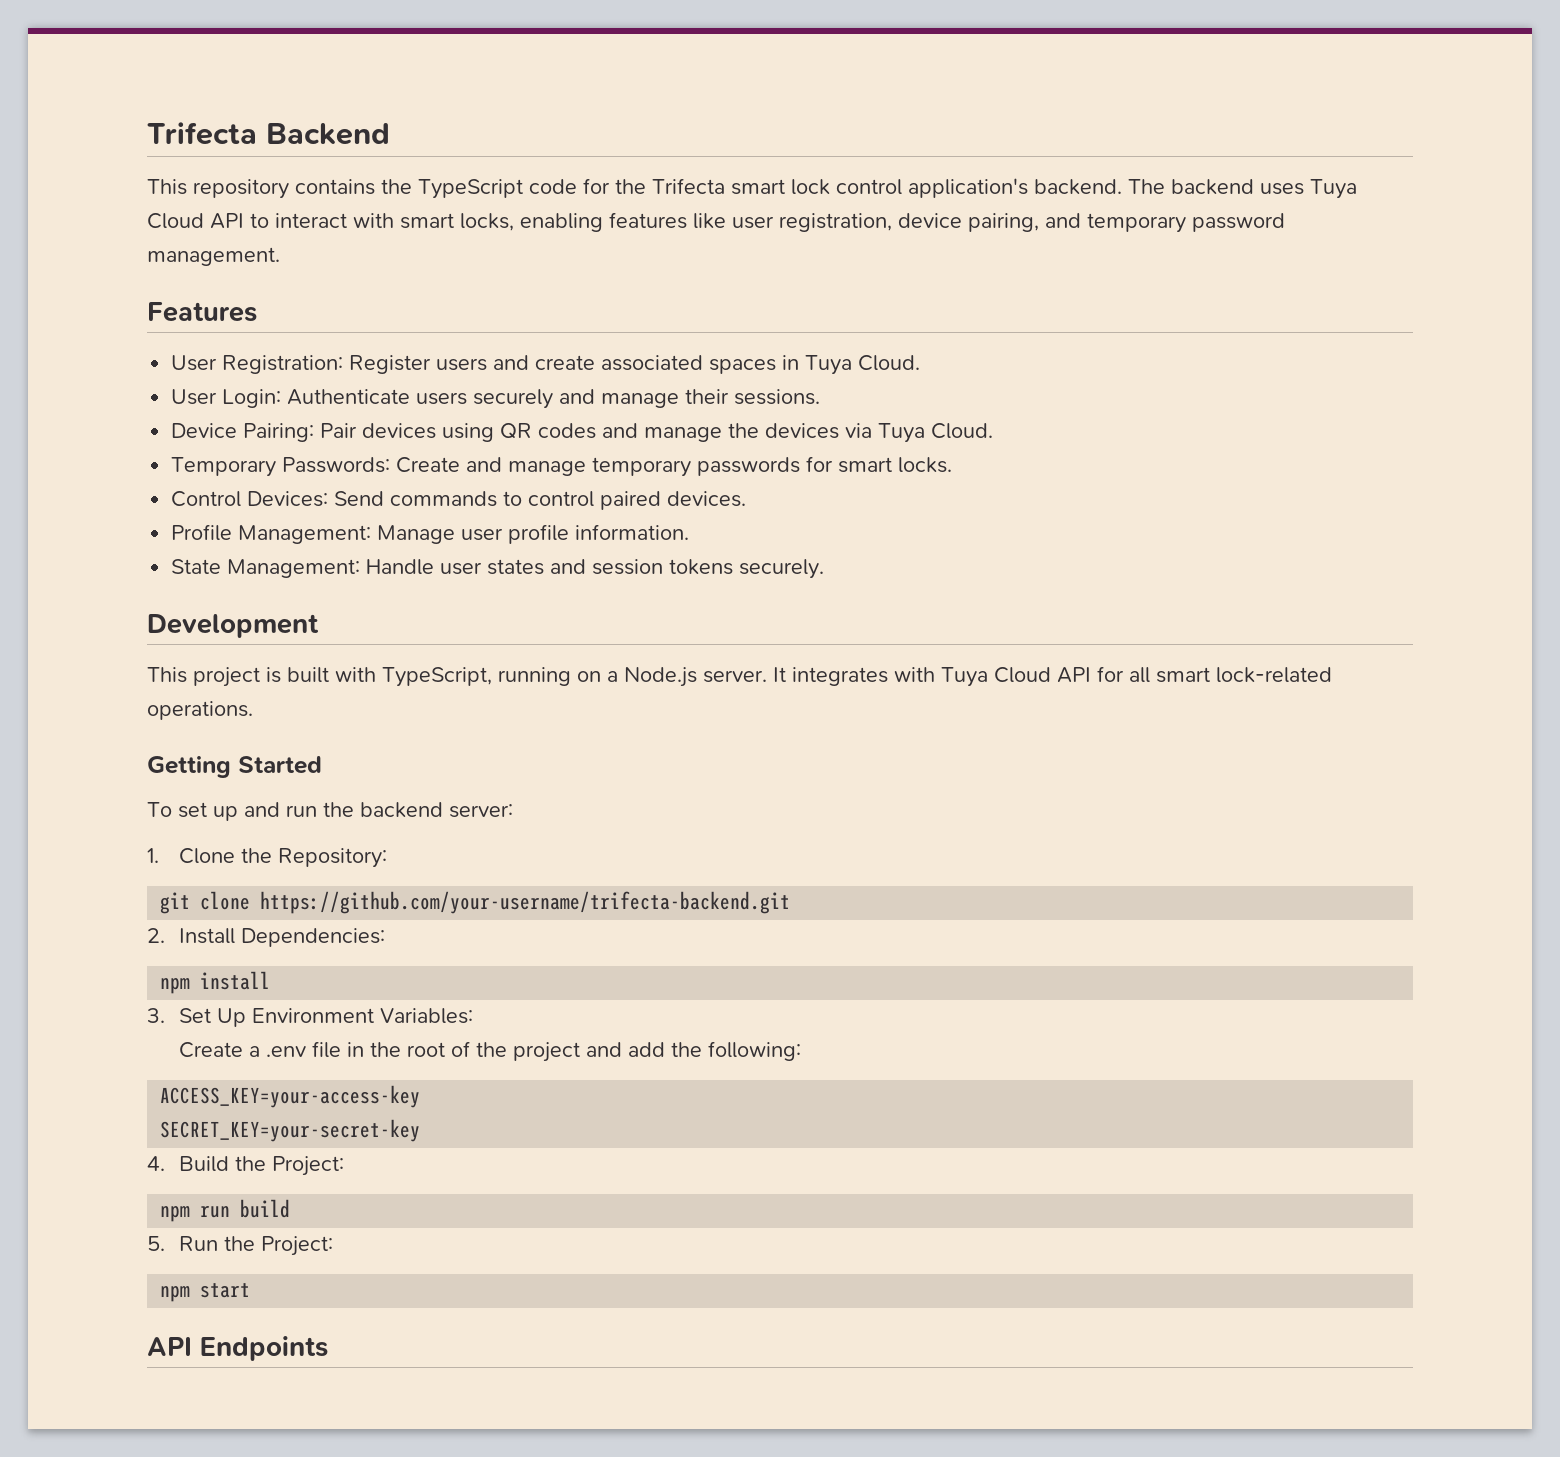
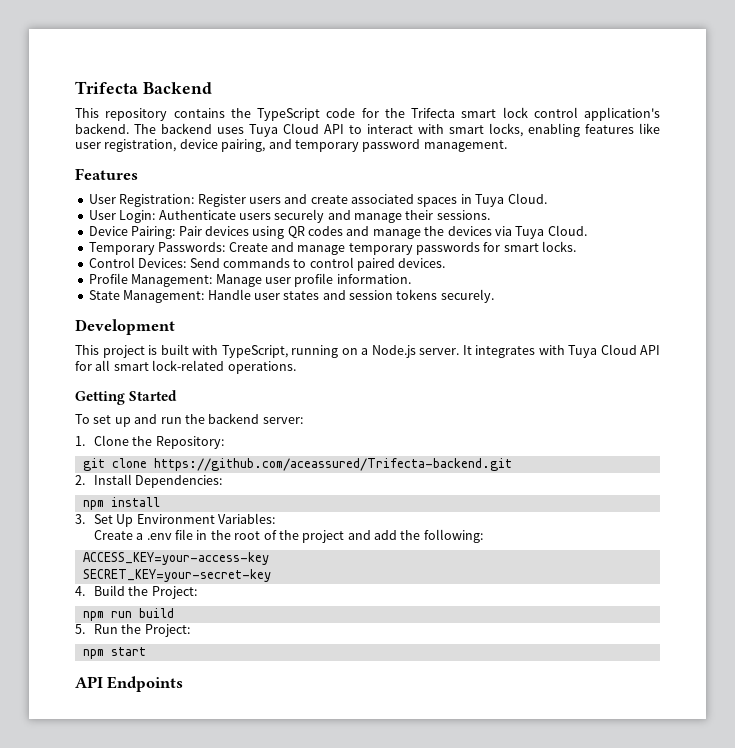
- git clone https://github.com/your-username/trifecta-backend.git
+ git clone https://github.com/aceassured/Trifecta-backend.git

